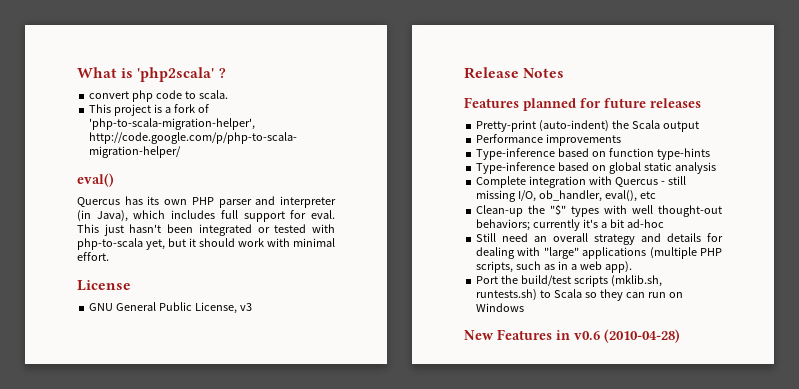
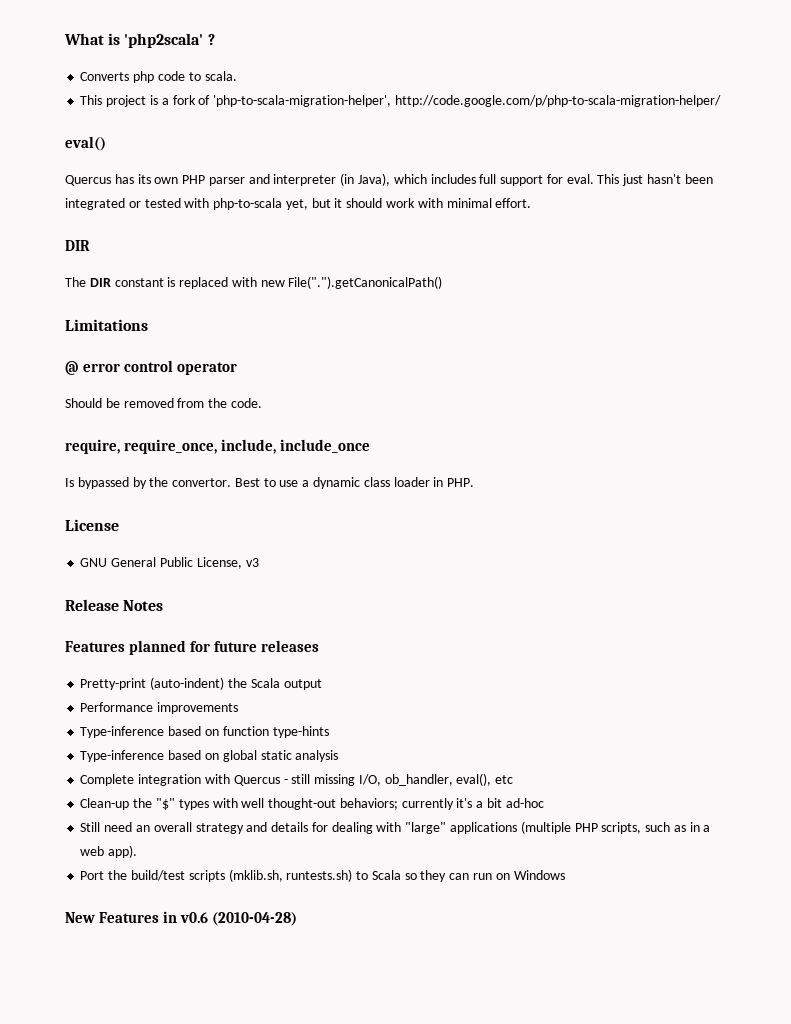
- convert php code to scala.
+ Converts php code to scala.
  This just hasn't been integrated or tested with php-to-scala yet, but it should work with minimal effort.
+ DIR
+ The DIR constant is replaced with new File(".").getCanonicalPath()
+ Limitations
+ @ error control operator
+ Should be removed from the code.
+ require, require_once, include, include_once
+ Is bypassed by the convertor. Best to use a dynamic class loader in PHP.

